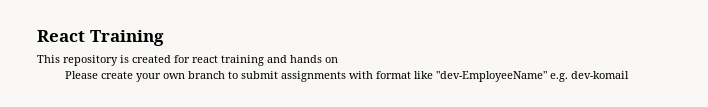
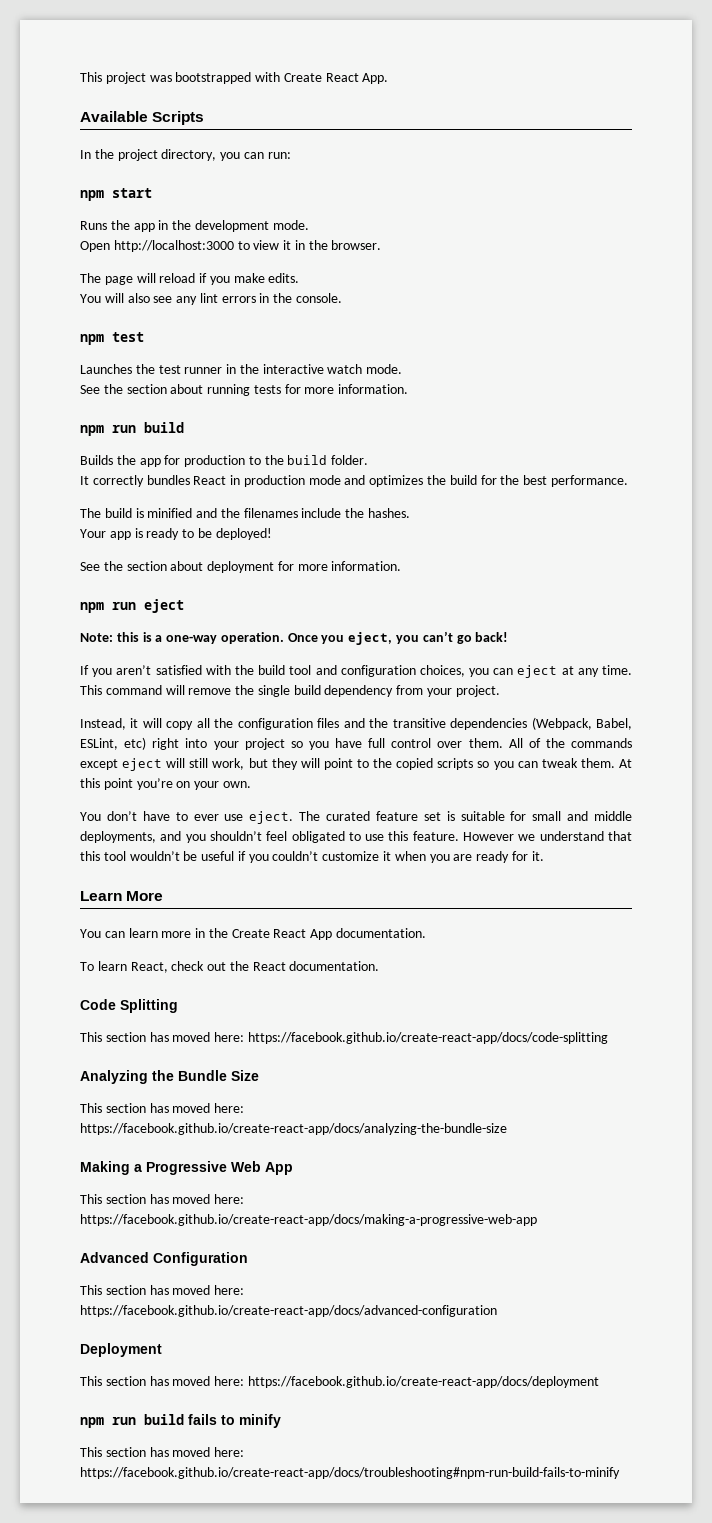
- React Training
- This repository is created for react training and hands on
- Please create your own branch to submit assignments with format like "dev-EmployeeName" e.g. dev-komail
+ This project was bootstrapped with Create React App.
+ Available Scripts
+ In the project directory, you can run:
+ npm start
+ Runs the app in the development mode.
+ Open http://localhost:3000 to view it in the browser.
+ The page will reload if you make edits.
+ You will also see any lint errors in the console.
+ npm test
+ Launches the test runner in the interactive watch mode.
+ See the section about running tests for more information.
+ npm run build
+ Builds the app for production to the build folder.
+ It correctly bundles React in production mode and optimizes the build for the best performance.
+ The build is minified and the filenames include the hashes.
+ Your app is ready to be deployed!
+ See the section about deployment for more information.
+ npm run eject
+ Note: this is a one-way operation. Once you eject, you can’t go back!
+ If you aren’t satisfied with the build tool and configuration choices, you can eject at any time. This command will remove the single build dependency from your project.
+ Instead, it will copy all the configuration files and the transitive dependencies (Webpack, Babel, ESLint, etc) right into your project so you have full control over them. All of the commands except eject will still work, but they will point to the copied scripts so you can tweak them. At this point you’re on your own.
+ You don’t have to ever use eject. The curated feature set is suitable for small and middle deployments, and you shouldn’t feel obligated to use this feature. However we understand that this tool wouldn’t be useful if you couldn’t customize it when you are ready for it.
+ Learn More
+ You can learn more in the Create React App documentation.
+ To learn React, check out the React documentation.
+ Code Splitting
+ This section has moved here: https://facebook.github.io/create-react-app/docs/code-splitting
+ Analyzing the Bundle Size
+ This section has moved here: https://facebook.github.io/create-react-app/docs/analyzing-the-bundle-size
+ Making a Progressive Web App
+ This section has moved here: https://facebook.github.io/create-react-app/docs/making-a-progressive-web-app
+ Advanced Configuration
+ This section has moved here: https://facebook.github.io/create-react-app/docs/advanced-configuration
+ Deployment
+ This section has moved here: https://facebook.github.io/create-react-app/docs/deployment
+ npm run build fails to minify
+ This section has moved here: https://facebook.github.io/create-react-app/docs/troubleshooting#npm-run-build-fails-to-minify

